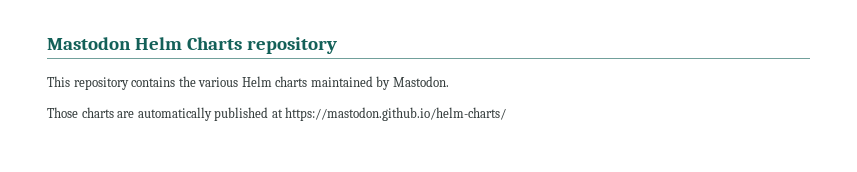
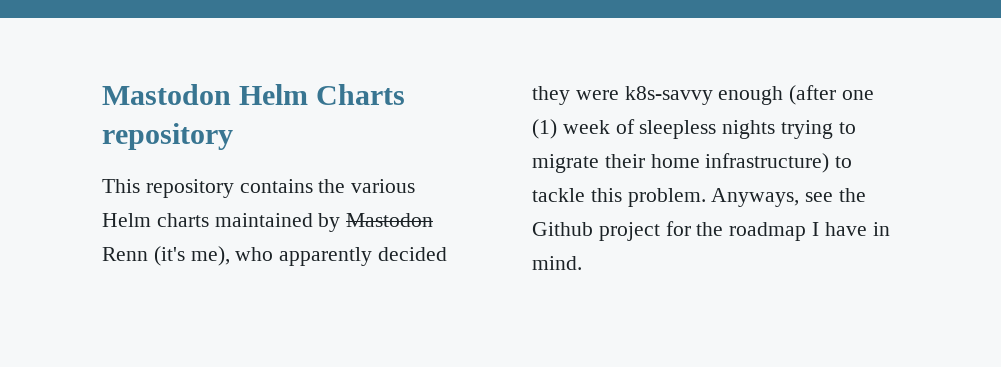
- This repository contains the various Helm charts maintained by Mastodon.
- Those charts are automatically published at https://mastodon.github.io/helm-charts/
+ This repository contains the various Helm charts maintained by Mastodon Renn (it's me), who apparently decided they were k8s-savvy enough (after one (1) week of sleepless nights trying to migrate their home infrastructure) to tackle this problem. Anyways, see the Github project for the roadmap I have in mind.

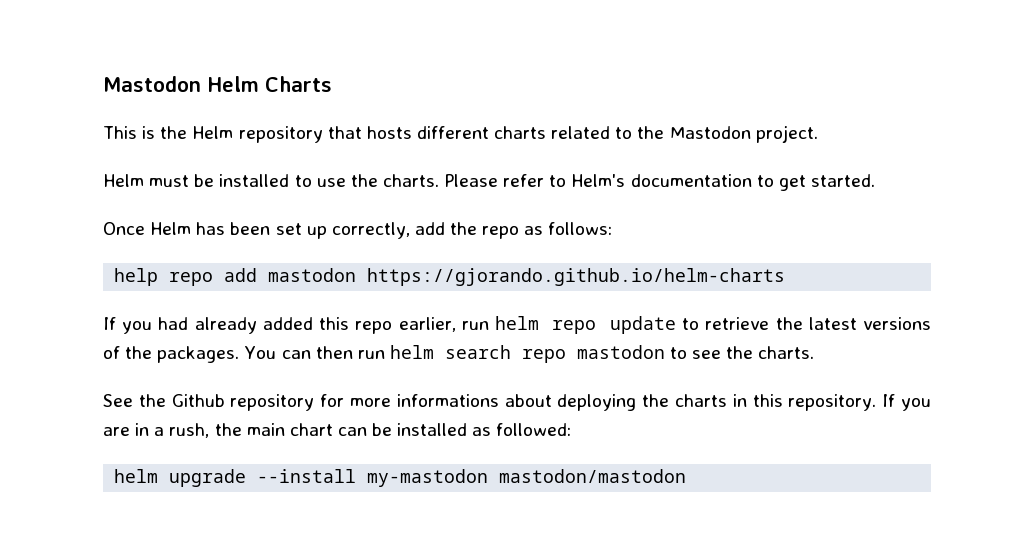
- Mastodon Helm Charts repository
+ Mastodon Helm Charts
- This repository contains the various Helm charts maintained by Mastodon Renn (it's me), who apparently decided they were k8s-savvy enough (after one (1) week of sleepless nights trying to migrate their home infrastructure) to tackle this problem. Anyways, see the Github project for the roadmap I have in mind.
+ This is the Helm repository that hosts different charts related to the Mastodon project.
+ Helm must be installed to use the charts. Please refer to Helm's documentation to get started.
+ Once Helm has been set up correctly, add the repo as follows:
+ help repo add mastodon https://gjorando.github.io/helm-charts
+ If you had already added this repo earlier, run helm repo update to retrieve the latest versions of the packages. You can then run helm search repo mastodon to see the charts.
+ See the Github repository for more informations about deploying the charts in this repository. If you are in a rush, the main chart can be installed as followed:
+ helm upgrade --install my-mastodon mastodon/mastodon

